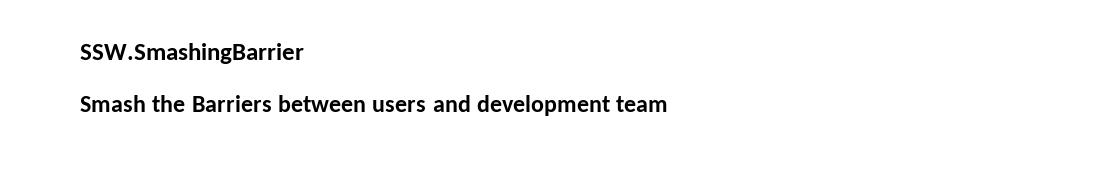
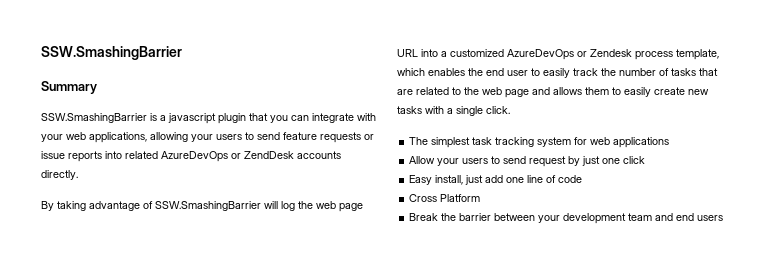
- Smash the Barriers between users and development team
+ Summary
+ SSW.SmashingBarrier is a javascript plugin that you can integrate with your web applications, allowing your users to send feature requests or issue reports into related AzureDevOps or ZendDesk accounts directly.
+ By taking advantage of SSW.SmashingBarrier will log the web page URL into a customized AzureDevOps or Zendesk process template, which enables the end user to easily track the number of tasks that are related to the web page and allows them to easily create new tasks with a single click.
+ The simplest task tracking system for web applications
+ Allow your users to send request by just one click
+ Easy install, just add one line of code
+ Cross Platform
+ Break the barrier between your development team and end users

